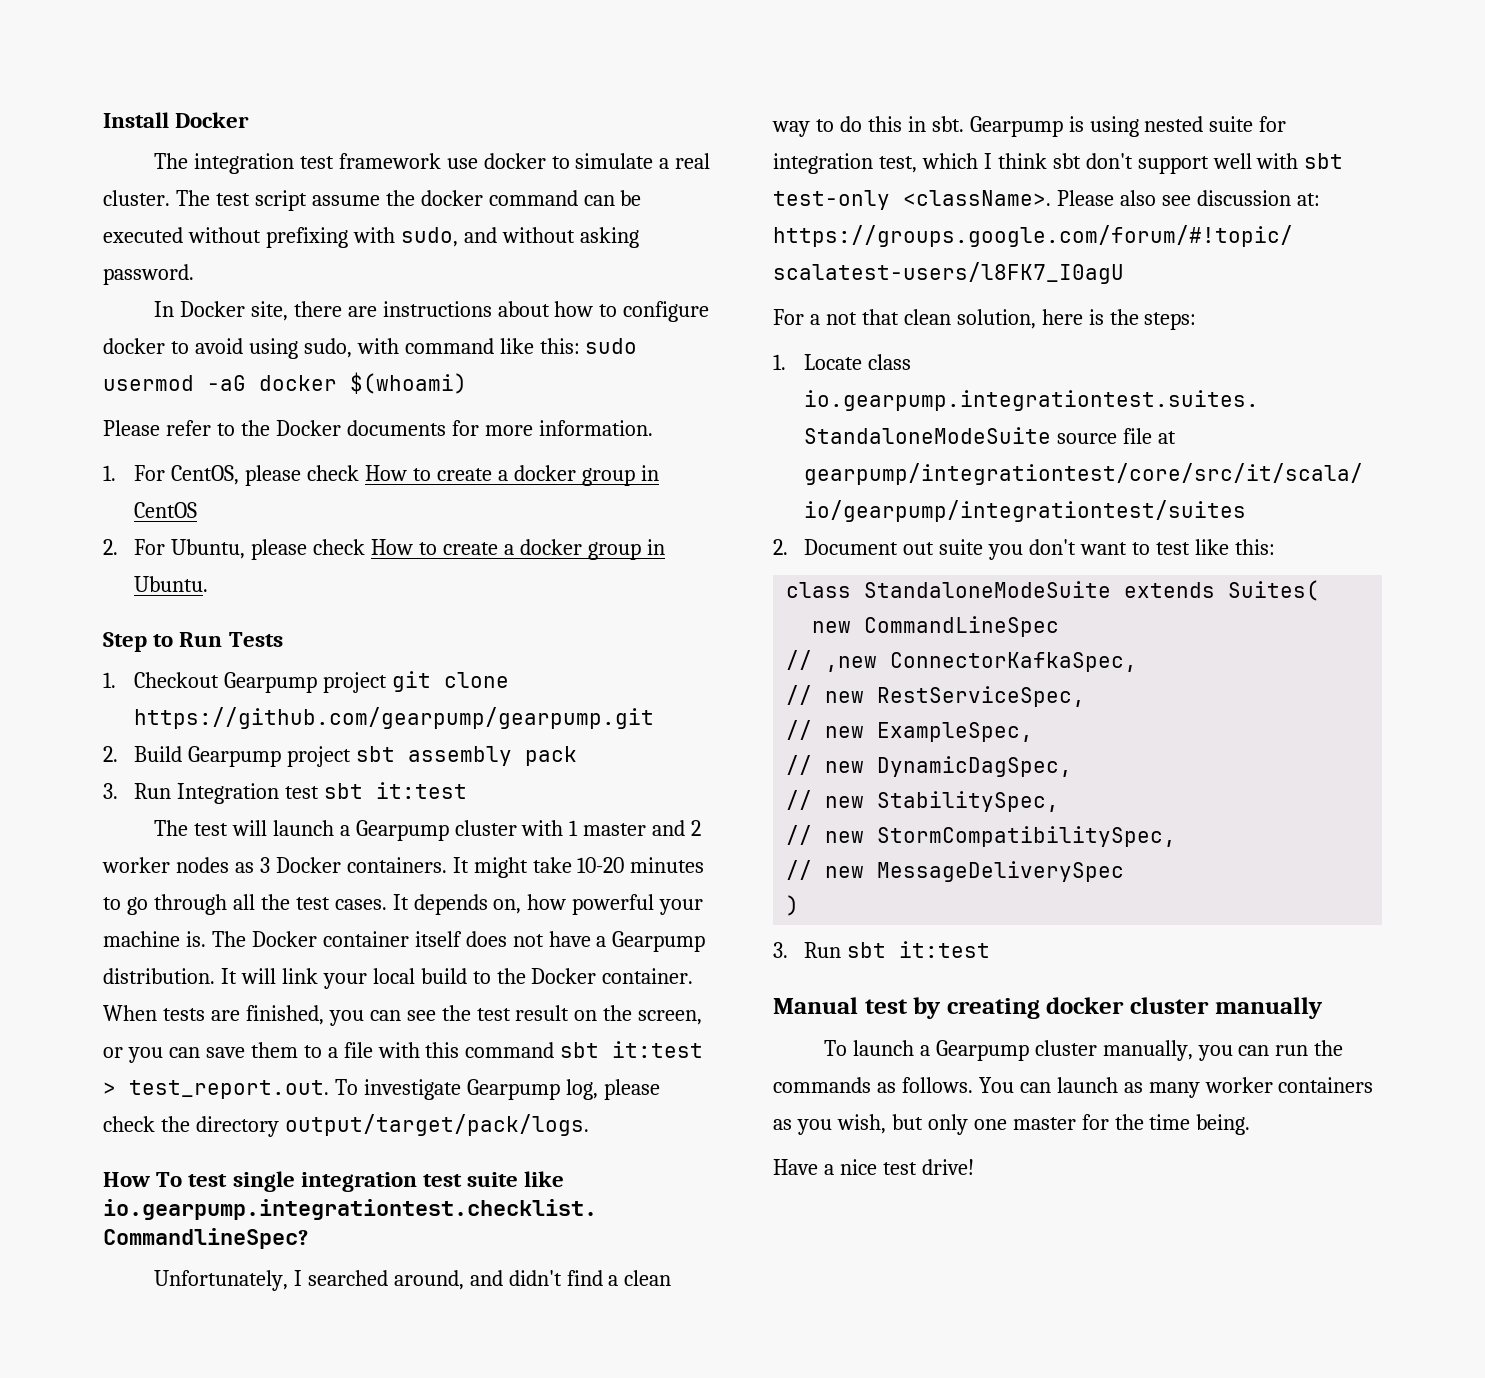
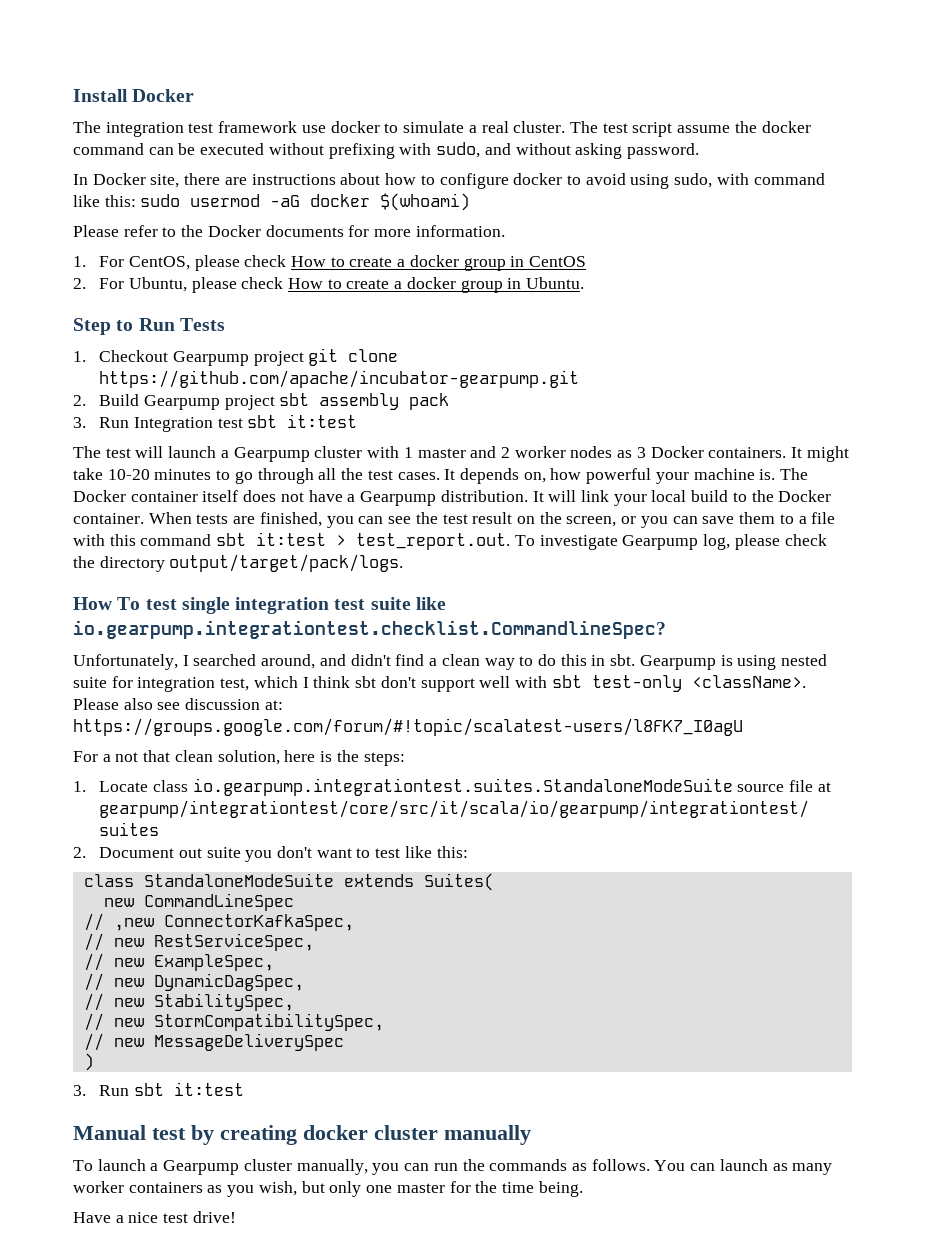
- 1. Checkout Gearpump project git clone https://github.com/gearpump/gearpump.git
+ 1. Checkout Gearpump project git clone https://github.com/apache/incubator-gearpump.git

